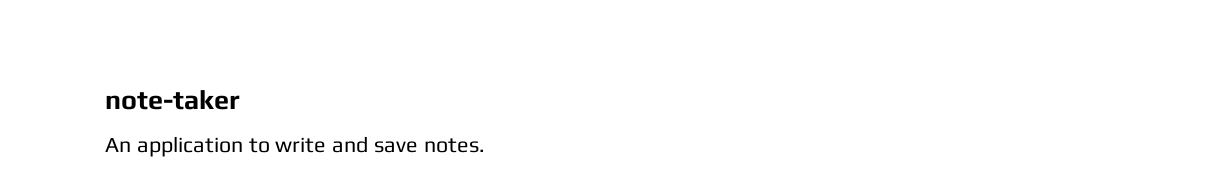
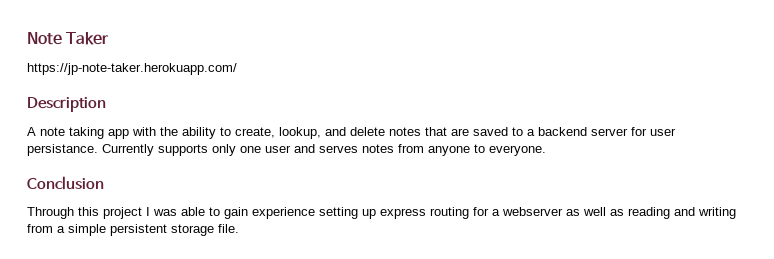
- note-taker
- An application to write and save notes.
+ Note Taker
+ https://jp-note-taker.herokuapp.com/
+ Description
+ A note taking app with the ability to create, lookup, and delete notes that are saved to a backend server for user persistance. Currently supports only one user and serves notes from anyone to everyone.
+ Conclusion
+ Through this project I was able to gain experience setting up express routing for a webserver as well as reading and writing from a simple persistent storage file.

